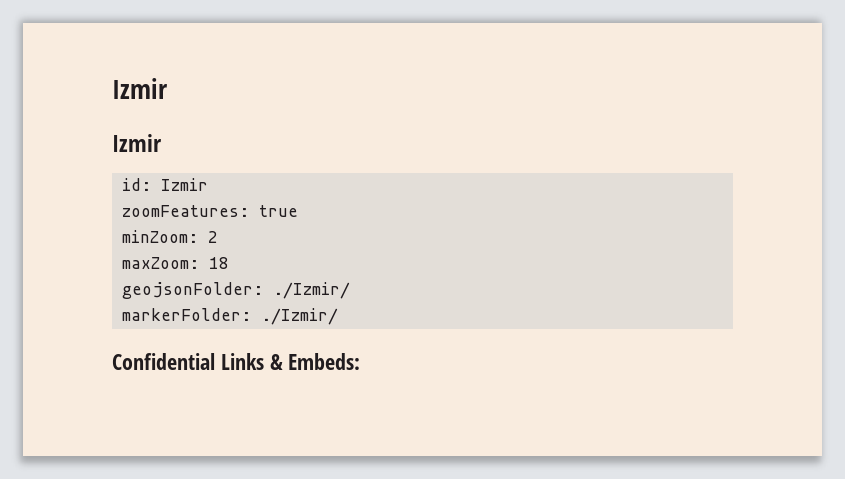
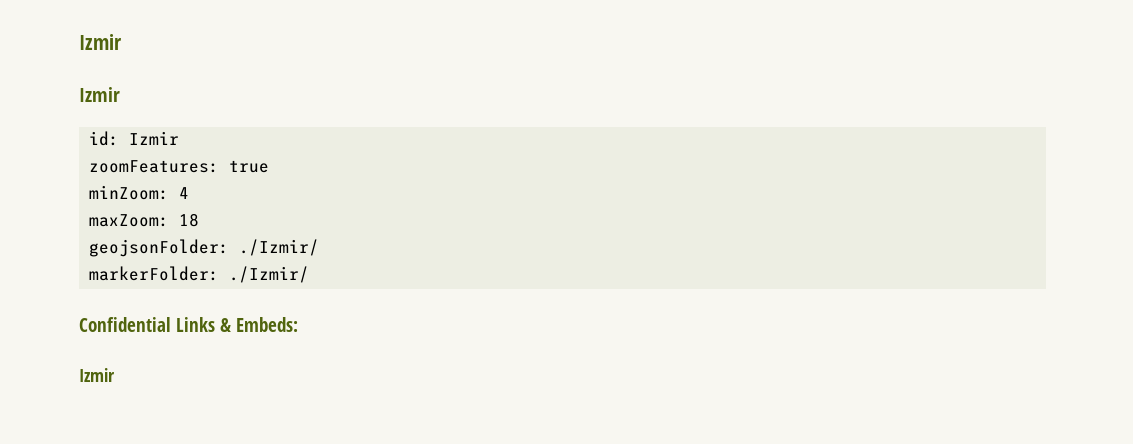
- minZoom: 2
+ minZoom: 4
  Confidential Links & Embeds:
+ Izmir

